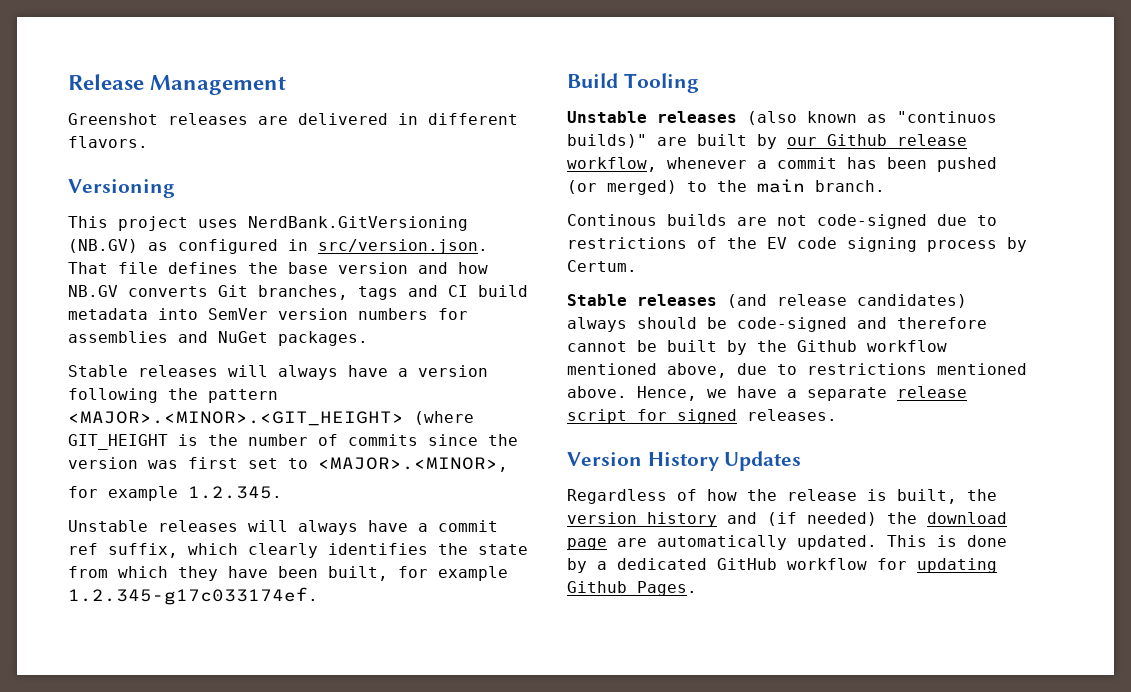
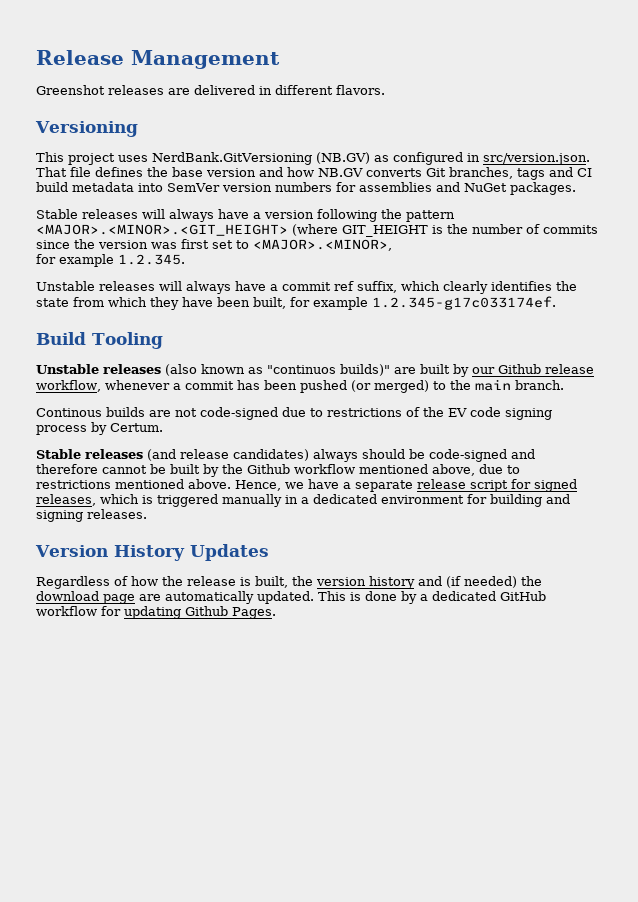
- Hence, we have a separate release script for signed releases.
+ Hence, we have a separate release script for signed releases, which is triggered manually in a dedicated environment for building and signing releases.

